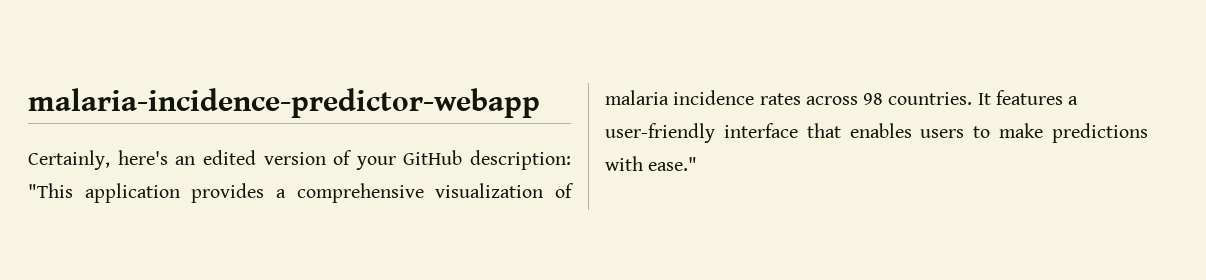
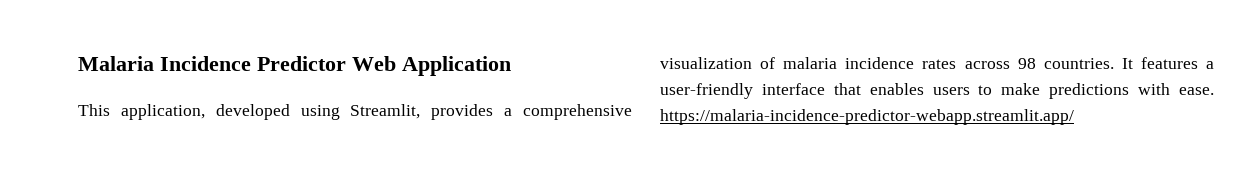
- malaria-incidence-predictor-webapp
- Certainly, here's an edited version of your GitHub description: "This application provides a comprehensive visualization of malaria incidence rates across 98 countries.
+ Malaria Incidence Predictor Web Application
+ This application, developed using Streamlit, provides a comprehensive visualization of malaria incidence rates across 98 countries.
- It features a user-friendly interface that enables users to make predictions with ease."
+ It features a user-friendly interface that enables users to make predictions with ease. https://malaria-incidence-predictor-webapp.streamlit.app/

